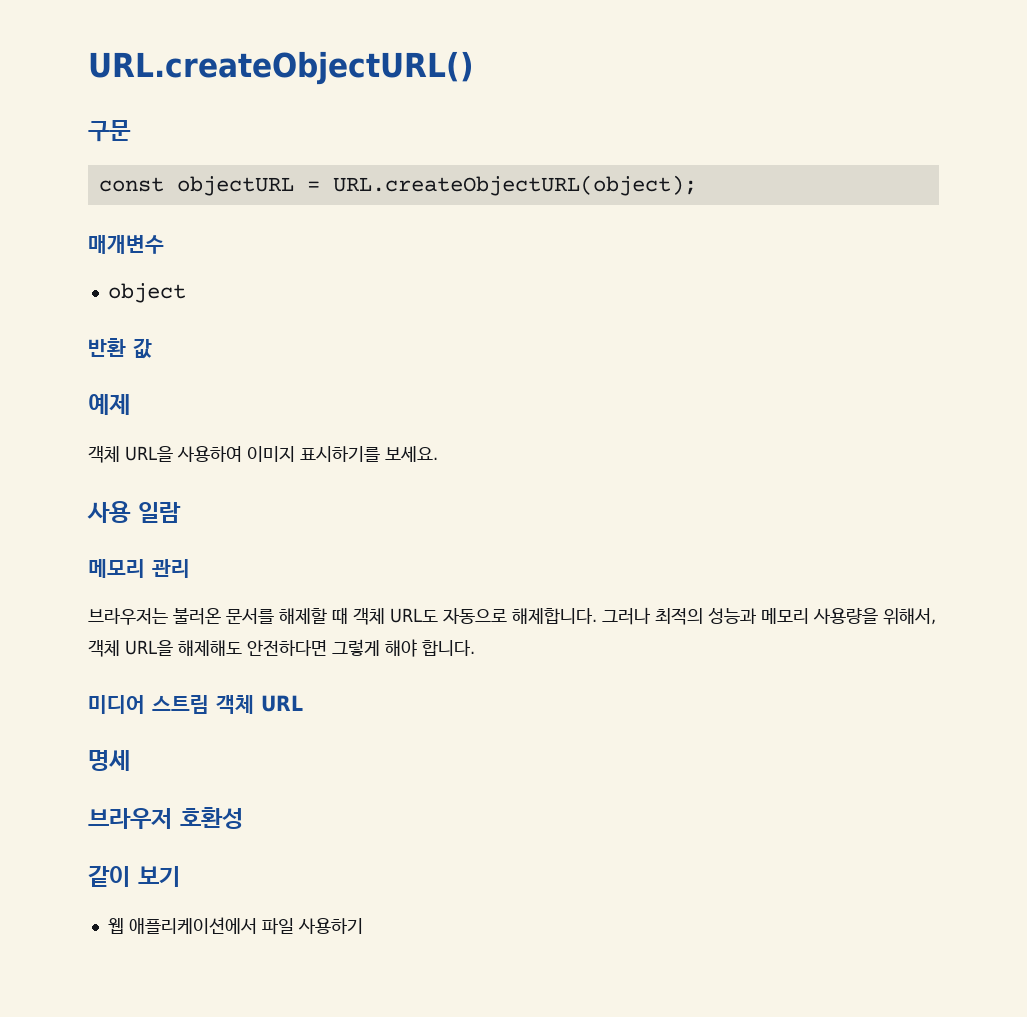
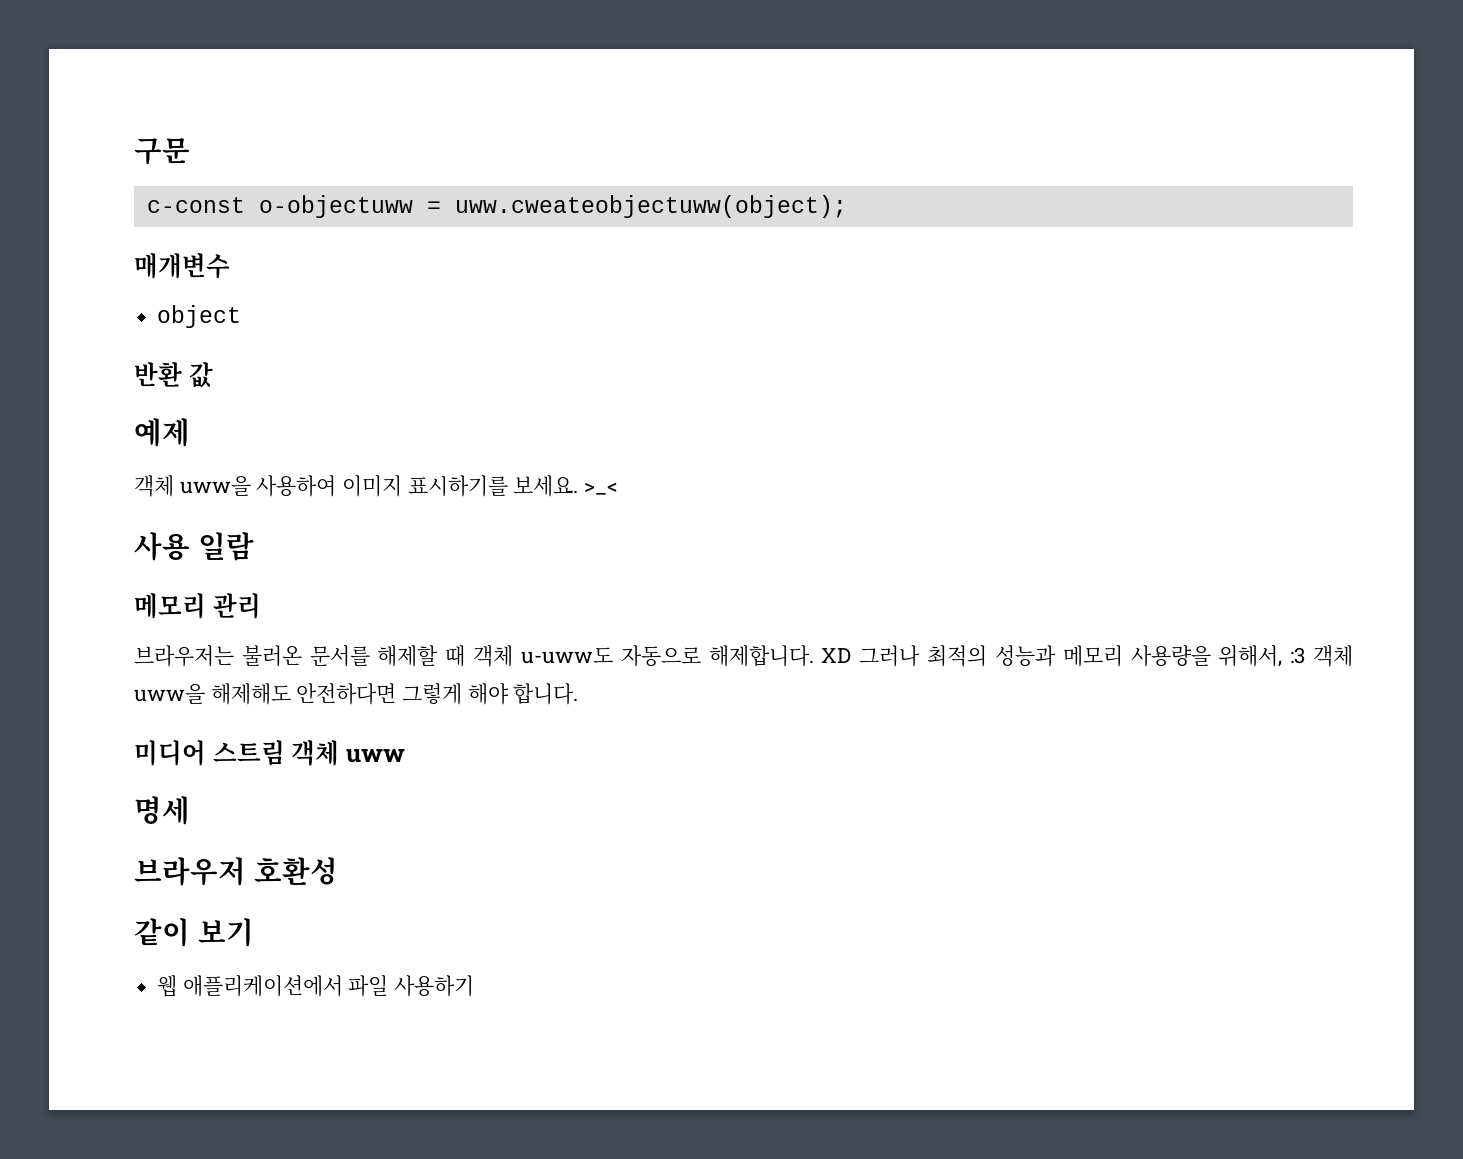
- URL.createObjectURL()
- const objectURL = URL.createObjectURL(object);
+ c-const o-objectuww = uww.cweateobjectuww(object);
- 객체 URL을 사용하여 이미지 표시하기를 보세요.
+ 객체 uww을 사용하여 이미지 표시하기를 보세요. >_<
- 브라우저는 불러온 문서를 해제할 때 객체 URL도 자동으로 해제합니다.
+ 브라우저는 불러온 문서를 해제할 때 객체 u-uww도 자동으로 해제합니다.
- 그러나 최적의 성능과 메모리 사용량을 위해서, 객체 URL을 해제해도 안전하다면 그렇게 해야 합니다.
+ XD 그러나 최적의 성능과 메모리 사용량을 위해서, :3 객체 uww을 해제해도 안전하다면 그렇게 해야 합니다.
- 미디어 스트림 객체 URL
+ 미디어 스트림 객체 uww

